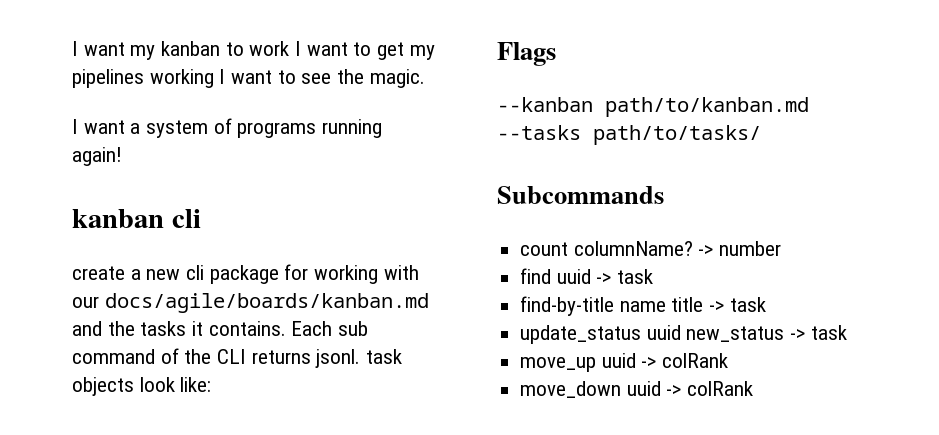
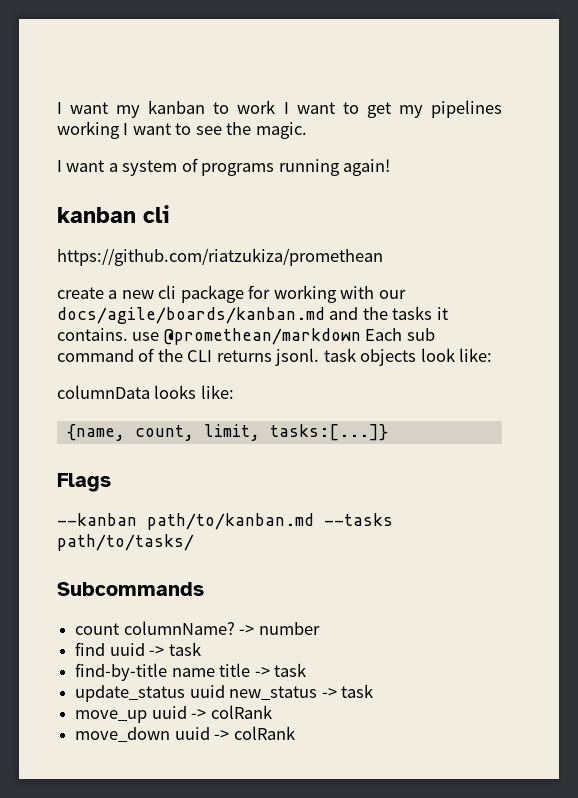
+ https://github.com/riatzukiza/promethean
- create a new cli package for working with our docs/agile/boards/kanban.md and the tasks it contains. Each sub command of the CLI returns jsonl. task objects look like:
+ create a new cli package for working with our docs/agile/boards/kanban.md and the tasks it contains. use @promethean/markdown Each sub command of the CLI returns jsonl. task objects look like:
+ columnData looks like:
+ {name, count, limit, tasks:[...]}

